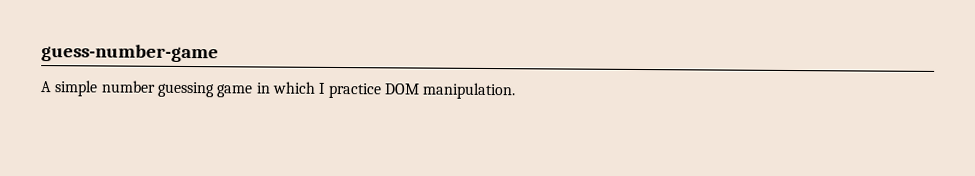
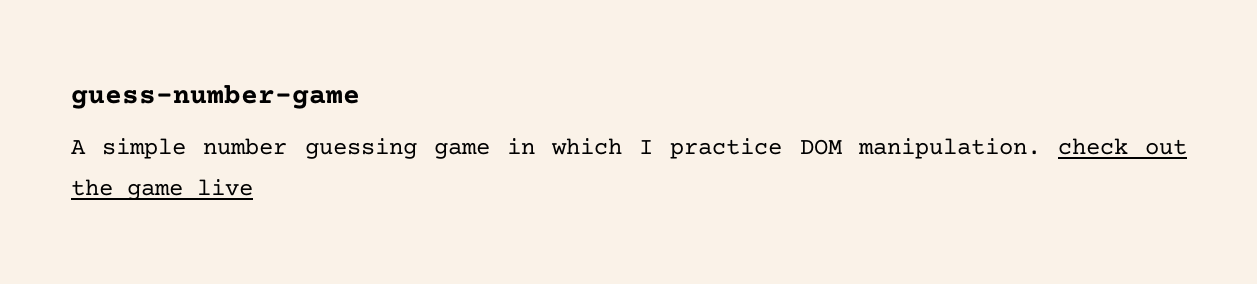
- A simple number guessing game in which I practice DOM manipulation.
+ A simple number guessing game in which I practice DOM manipulation. check out the game live

